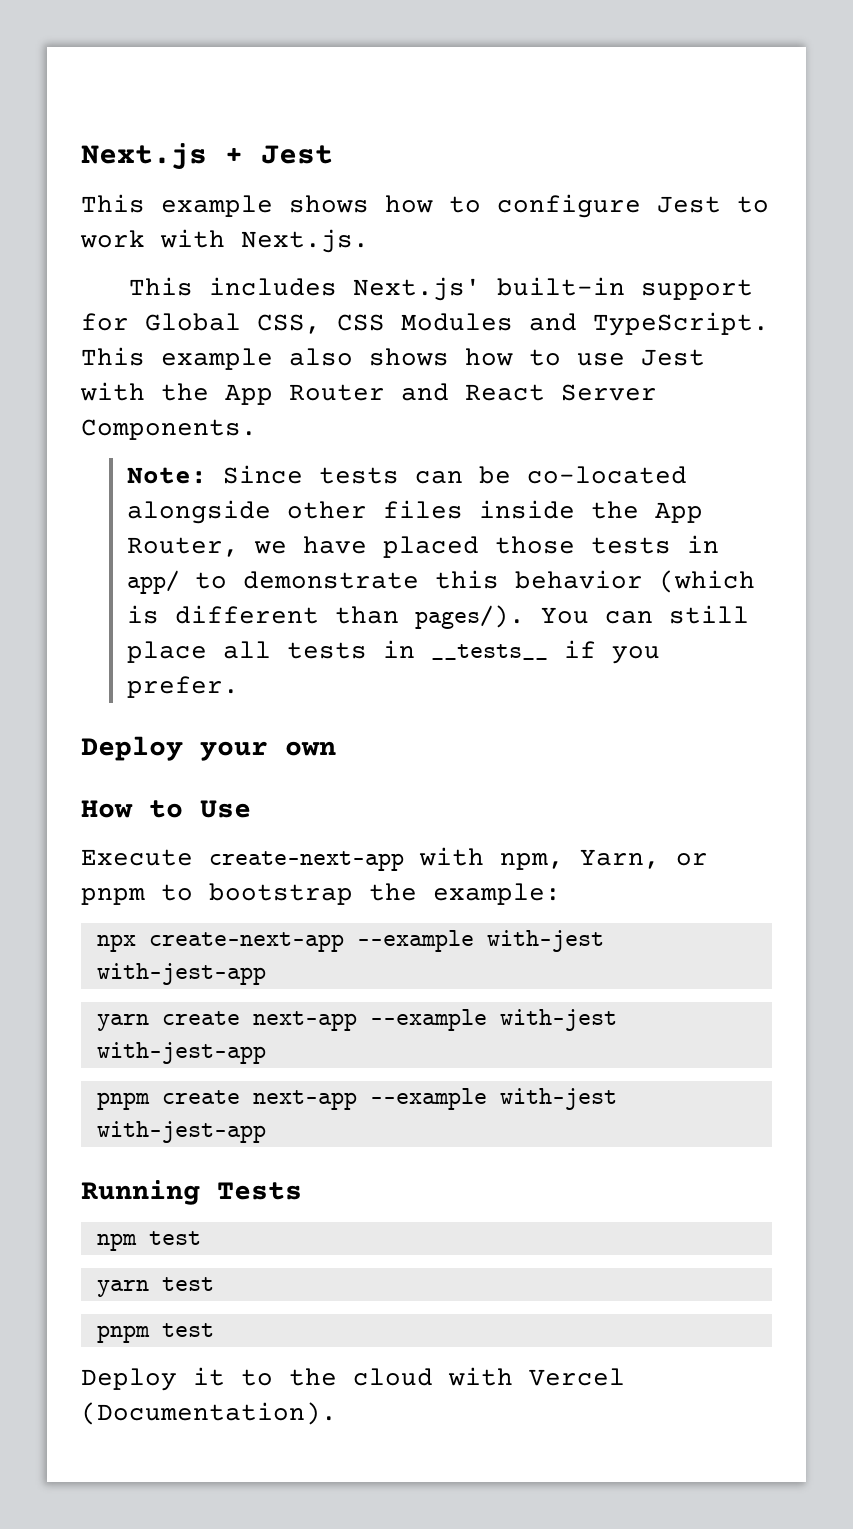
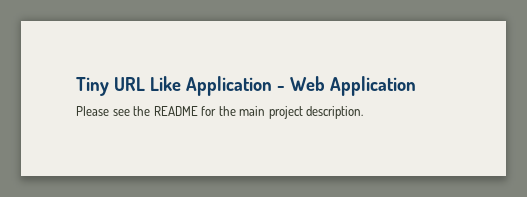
- Next.js + Jest
- This example shows how to configure Jest to work with Next.js.
- This includes Next.js' built-in support for Global CSS, CSS Modules and TypeScript. This example also shows how to use Jest with the App Router and React Server Components.
- Note: Since tests can be co-located alongside other files inside the App Router, we have placed those tests in app/ to demonstrate this behavior (which is different than pages/). You can still place all tests in __tests__ if you prefer.
- Deploy your own
- How to Use
- Execute create-next-app with npm, Yarn, or pnpm to bootstrap the example:
- npx create-next-app --example with-jest with-jest-app
- yarn create next-app --example with-jest with-jest-app
- pnpm create next-app --example with-jest with-jest-app
- Running Tests
- npm test
- yarn test
- pnpm test
- Deploy it to the cloud with Vercel (Documentation).
+ Tiny URL Like Application - Web Application
+ Please see the README for the main project description.

